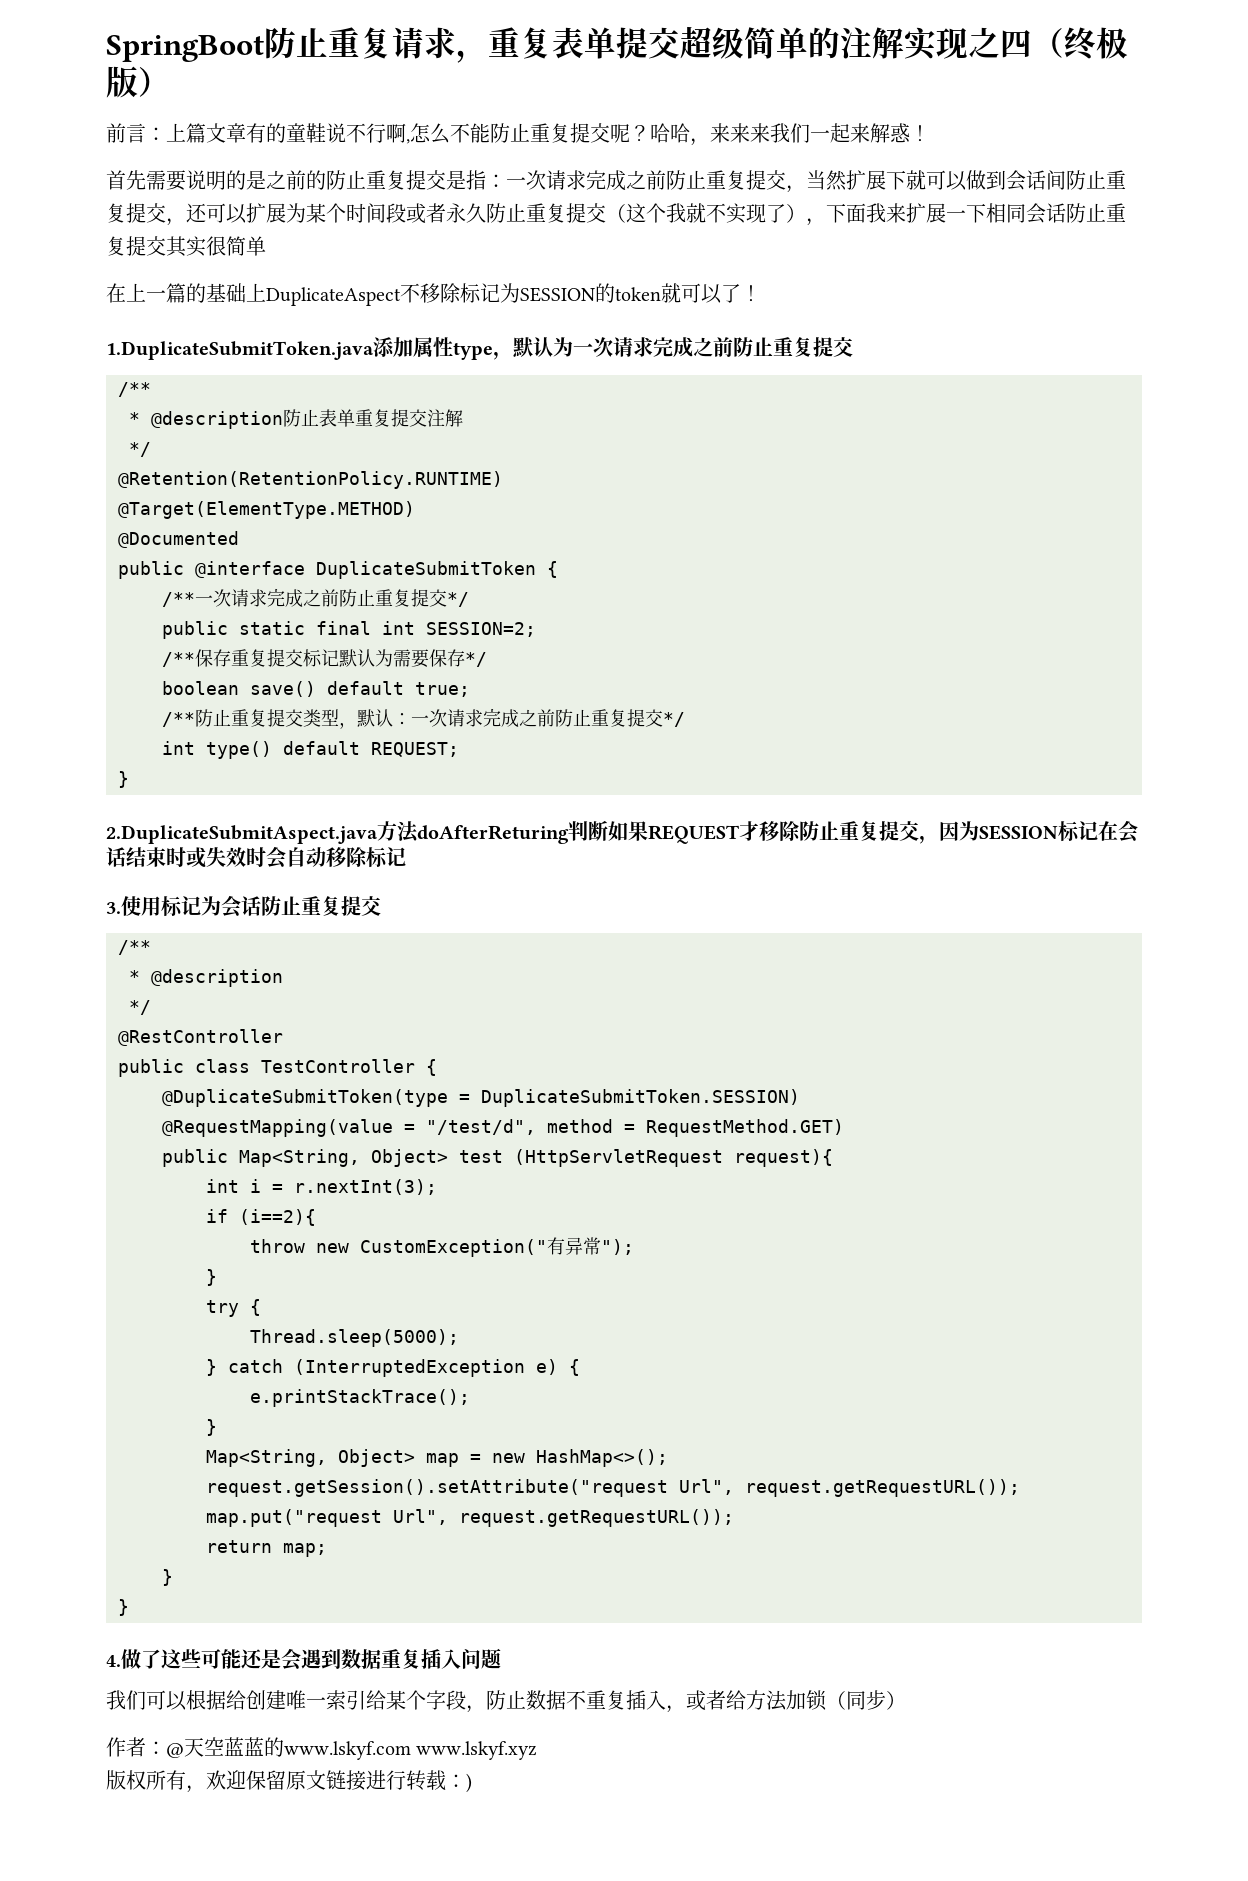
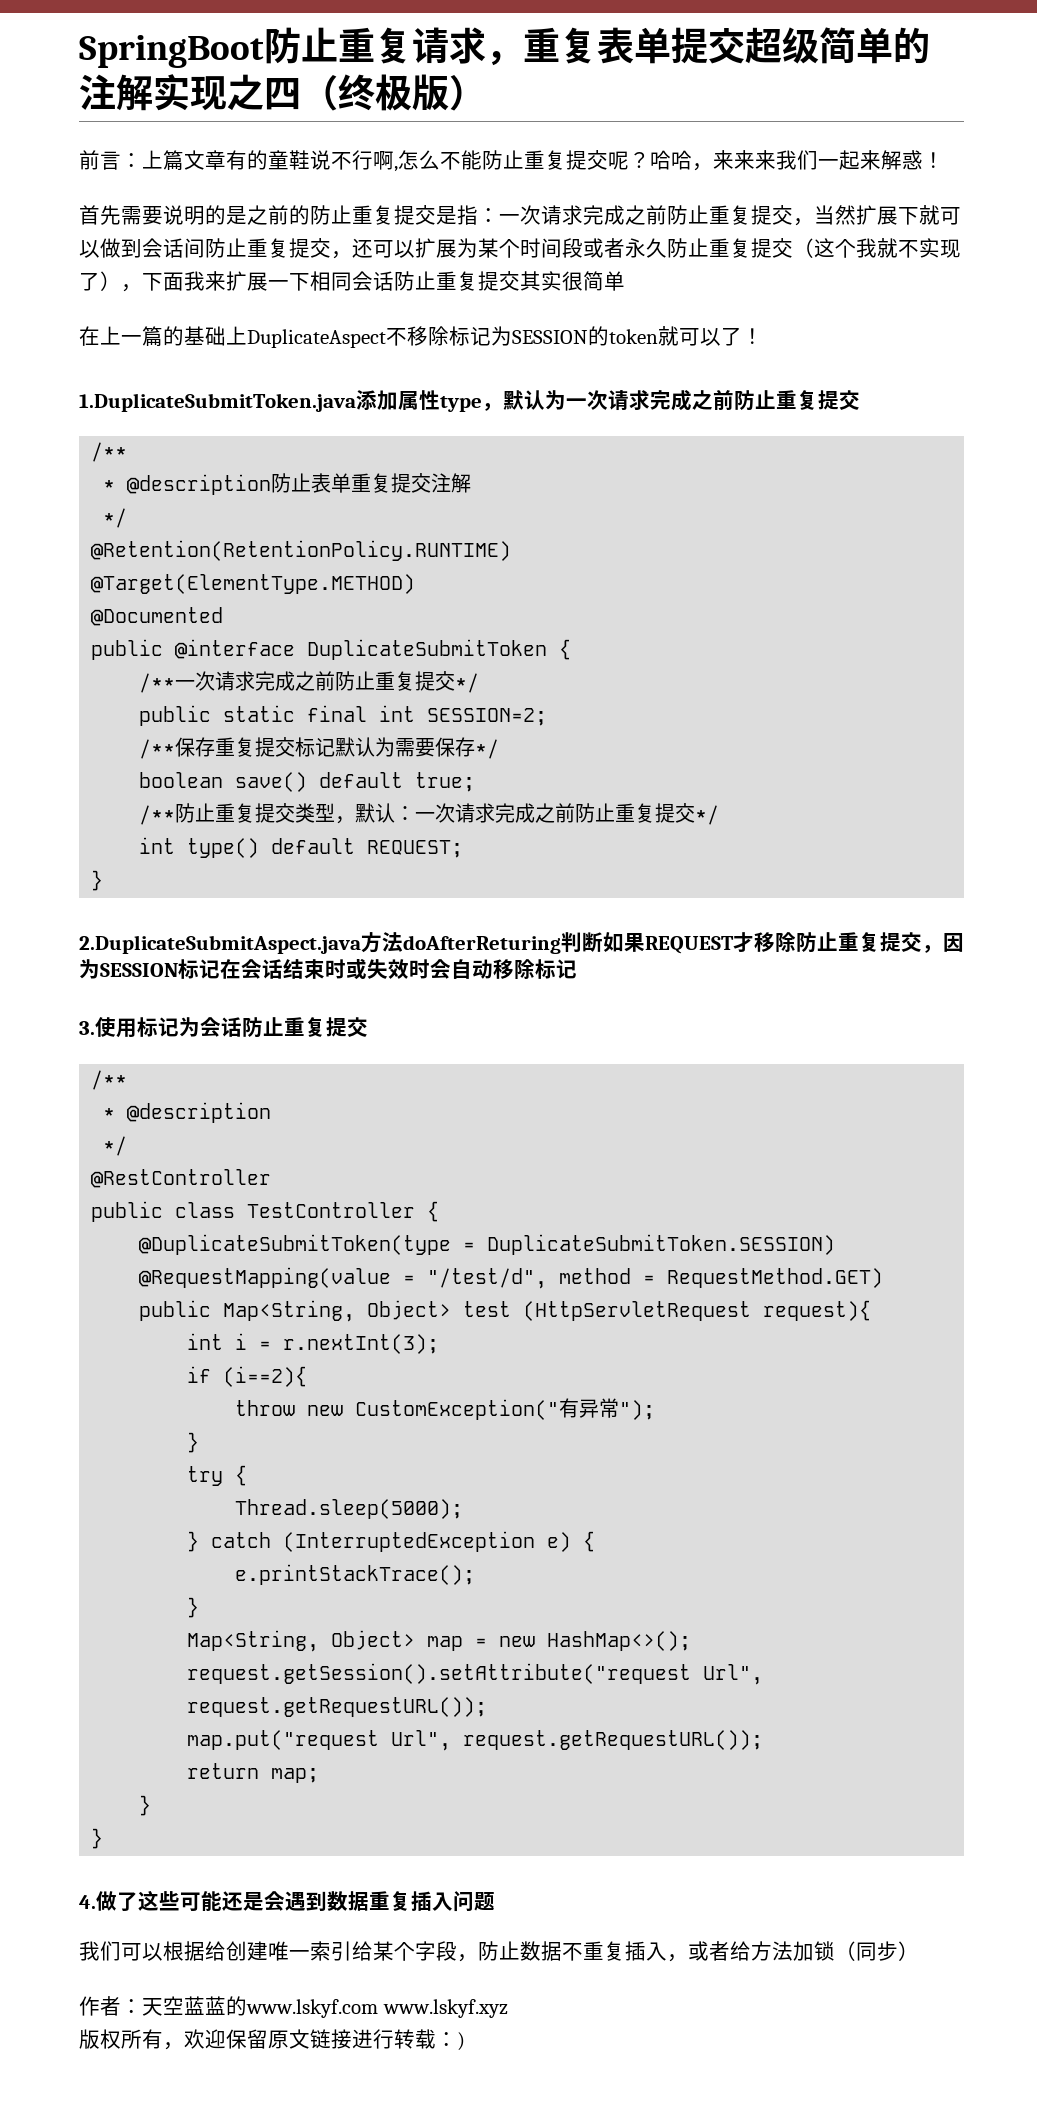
- 作者：@天空蓝蓝的www.lskyf.com www.lskyf.xyz
+ 作者：天空蓝蓝的www.lskyf.com www.lskyf.xyz

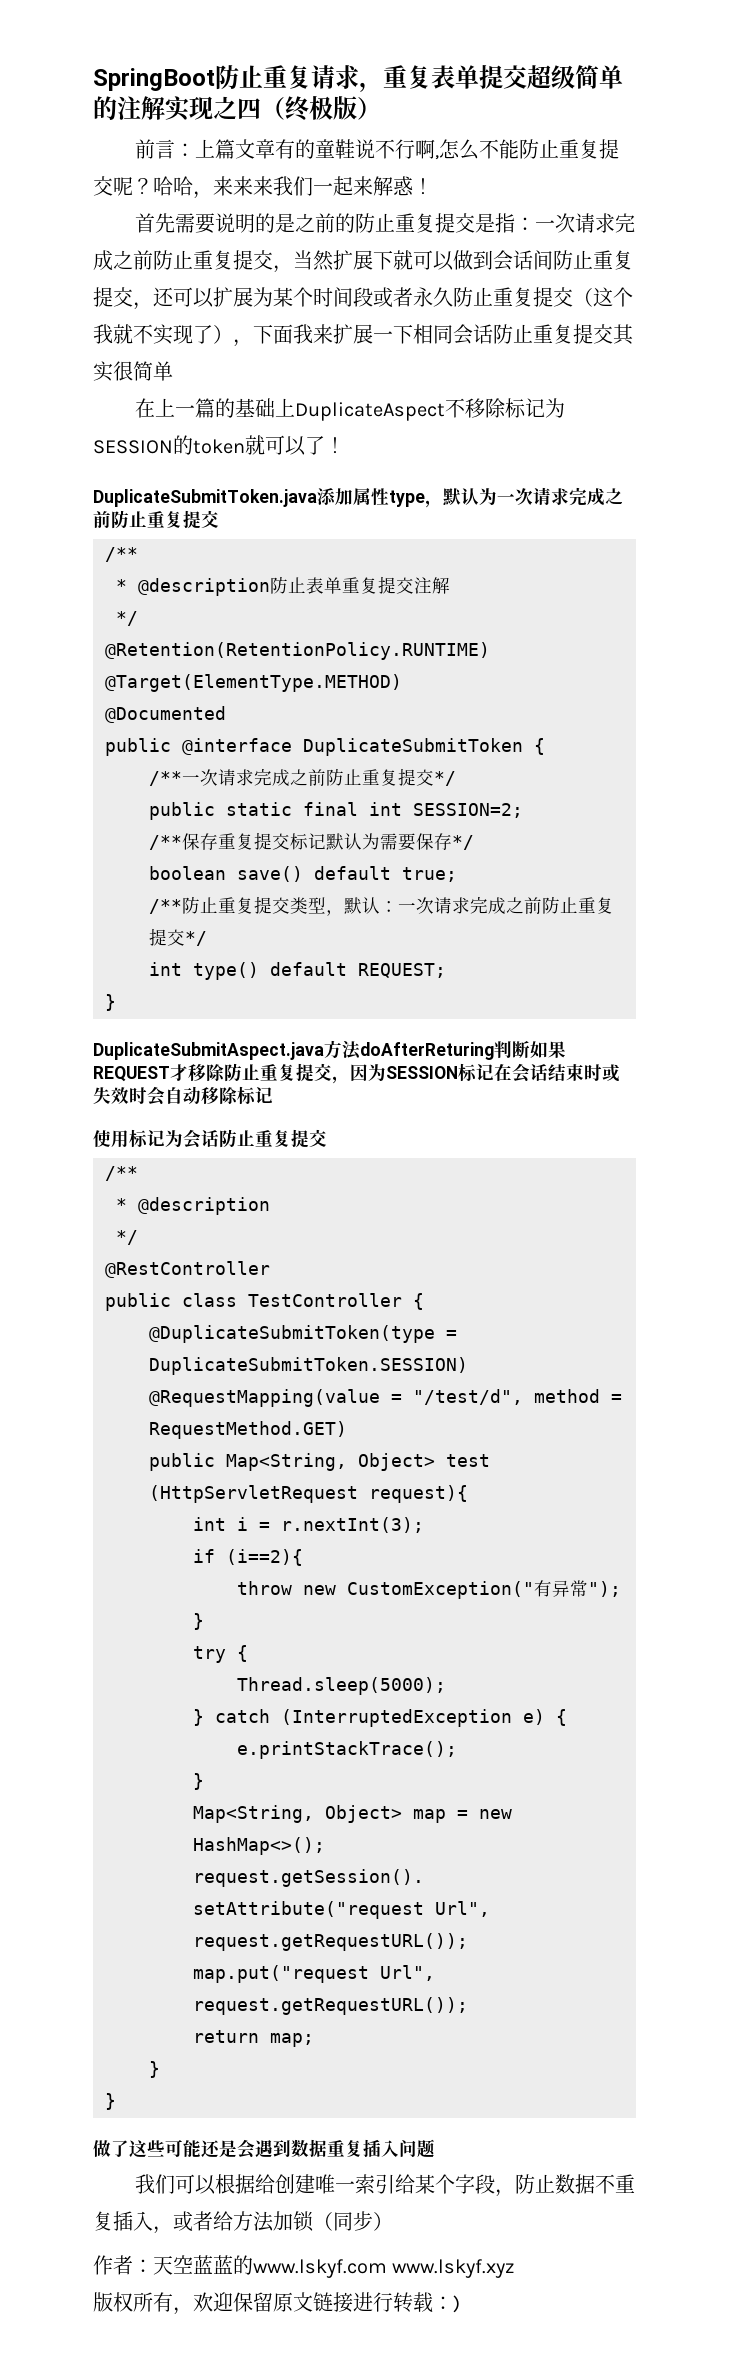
- 1.DuplicateSubmitToken.java添加属性type，默认为一次请求完成之前防止重复提交
+ DuplicateSubmitToken.java添加属性type，默认为一次请求完成之前防止重复提交
- 2.DuplicateSubmitAspect.java方法doAfterReturing判断如果REQUEST才移除防止重复提交，因为SESSION标记在会话结束时或失效时会自动移除标记
+ DuplicateSubmitAspect.java方法doAfterReturing判断如果REQUEST才移除防止重复提交，因为SESSION标记在会话结束时或失效时会自动移除标记
- 3.使用标记为会话防止重复提交
+ 使用标记为会话防止重复提交
- 4.做了这些可能还是会遇到数据重复插入问题
+ 做了这些可能还是会遇到数据重复插入问题

